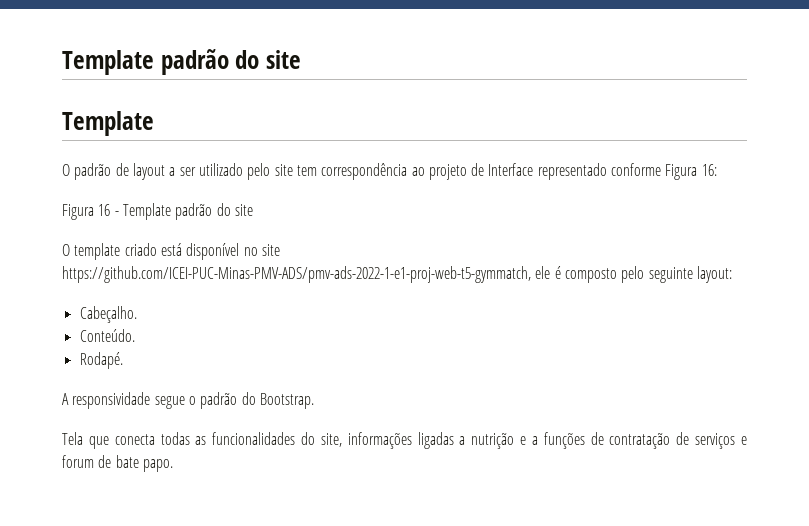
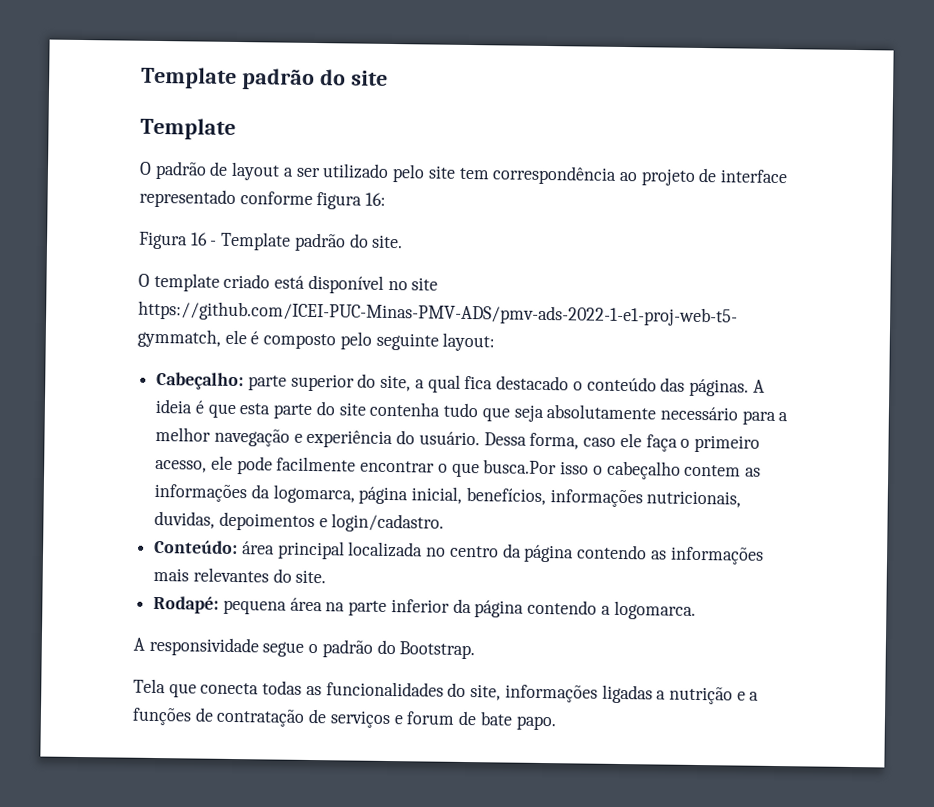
- O padrão de layout a ser utilizado pelo site tem correspondência ao projeto de Interface representado conforme Figura 16:
+ O padrão de layout a ser utilizado pelo site tem correspondência ao projeto de interface representado conforme figura 16:
- Figura 16 - Template padrão do site
+ Figura 16 - Template padrão do site.
- Cabeçalho.
- Conteúdo.
- Rodapé.
+ Cabeçalho: parte superior do site, a qual fica destacado o conteúdo das páginas. A ideia é que esta parte do site contenha tudo que seja absolutamente necessário para a melhor navegação e experiência do usuário. Dessa forma, caso ele faça o primeiro acesso, ele pode facilmente encontrar o que busca.Por isso o cabeçalho contem as informações da logomarca, página inicial, benefícios, informações nutricionais, duvidas, depoimentos e login/cadastro.
+ Conteúdo: área principal localizada no centro da página contendo as informações mais relevantes do site.
+ Rodapé: pequena área na parte inferior da página contendo a logomarca.

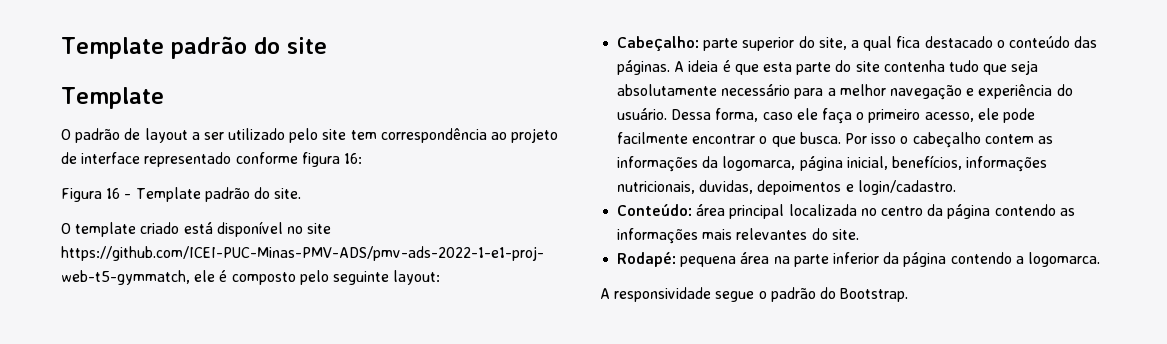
- Dessa forma, caso ele faça o primeiro acesso, ele pode facilmente encontrar o que busca.Por isso o cabeçalho contem as informações da logomarca, página inicial, benefícios, informações nutricionais, duvidas, depoimentos e login/cadastro.
+ Dessa forma, caso ele faça o primeiro acesso, ele pode facilmente encontrar o que busca. Por isso o cabeçalho contem as informações da logomarca, página inicial, benefícios, informações nutricionais, duvidas, depoimentos e login/cadastro.
- Tela que conecta todas as funcionalidades do site, informações ligadas a nutrição e a funções de contratação de serviços e forum de bate papo.

